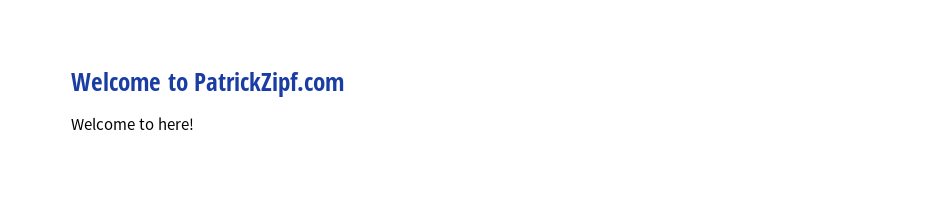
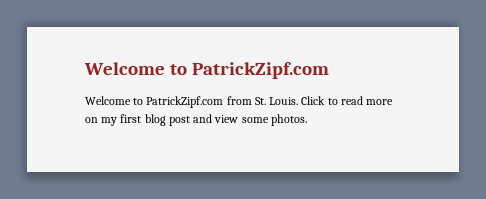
- Welcome to here!
+ Welcome to PatrickZipf.com from St. Louis. Click to read more on my first blog post and view some photos.

